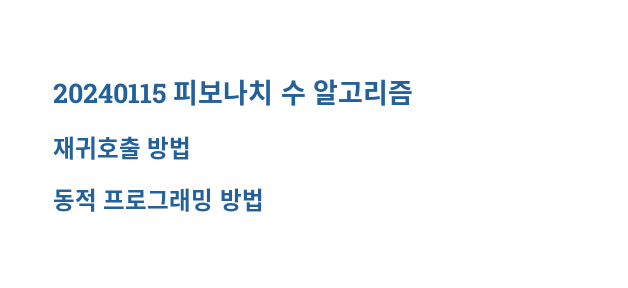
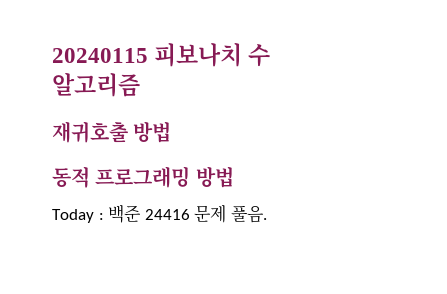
+ Today : 백준 24416 문제 풀음.

